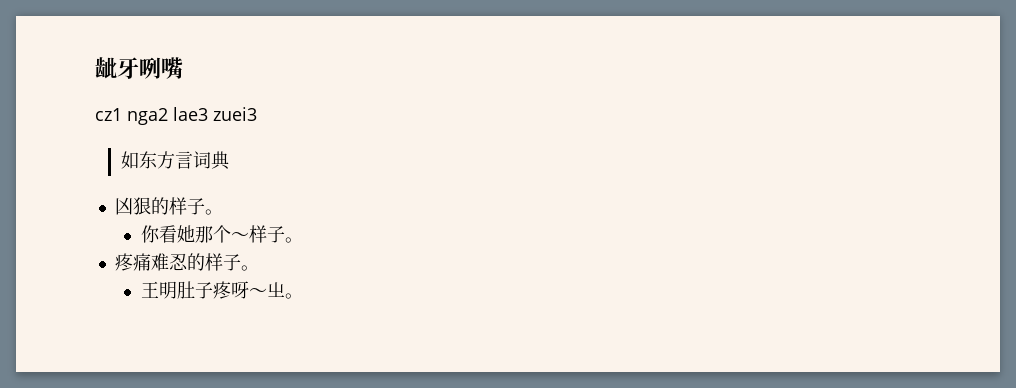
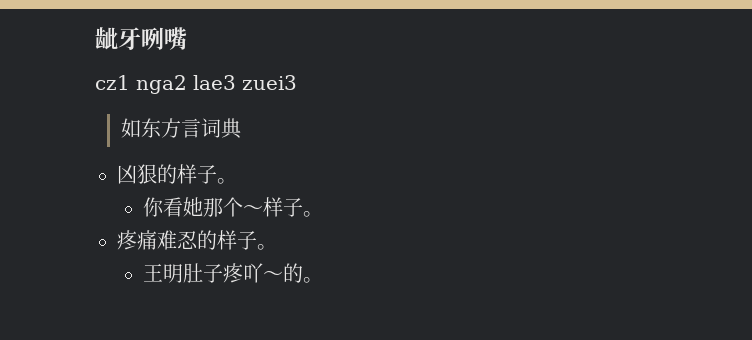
- 王明肚子疼呀～㞢。
+ 王明肚子疼吖～的。

